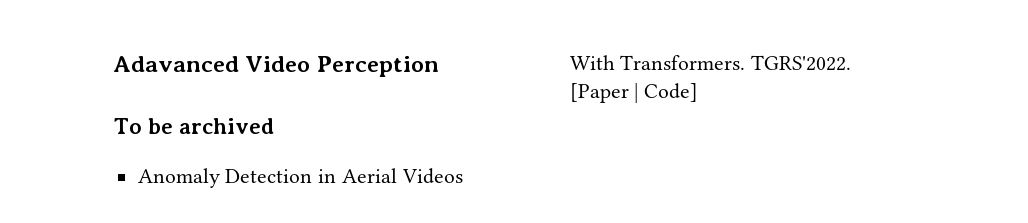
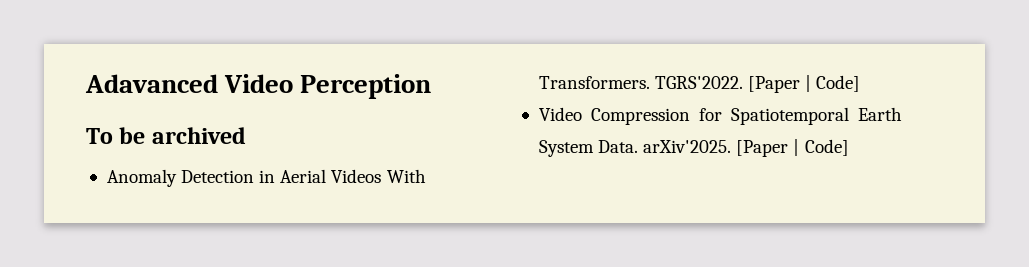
+ Video Compression for Spatiotemporal Earth System Data. arXiv'2025. [Paper | Code]

